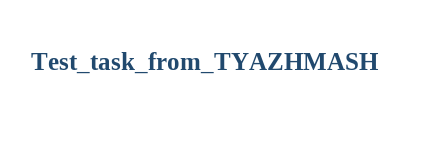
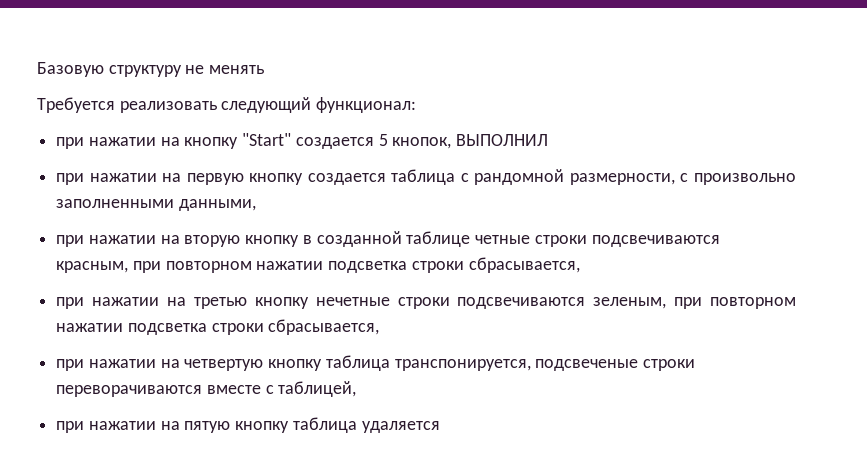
- Test_task_from_TYAZHMASH
+ Базовую структуру не менять
+ Требуется реализовать следующий функционал:
+ при нажатии на кнопку "Start" создается 5 кнопок, ВЫПОЛНИЛ
+ при нажатии на первую кнопку создается таблица с рандомной размерности, с произвольно заполненными данными,
+ при нажатии на вторую кнопку в созданной таблице четные строки подсвечиваются красным, при повторном нажатии подсветка строки сбрасывается,
+ при нажатии на третью кнопку нечетные строки подсвечиваются зеленым, при повторном нажатии подсветка строки сбрасывается,
+ при нажатии на четвертую кнопку таблица транспонируется, подсвеченые строки переворачиваются вместе с таблицей,
+ при нажатии на пятую кнопку таблица удаляется

